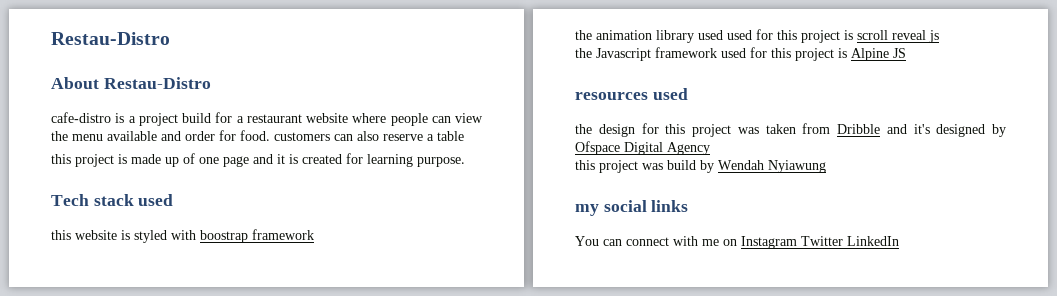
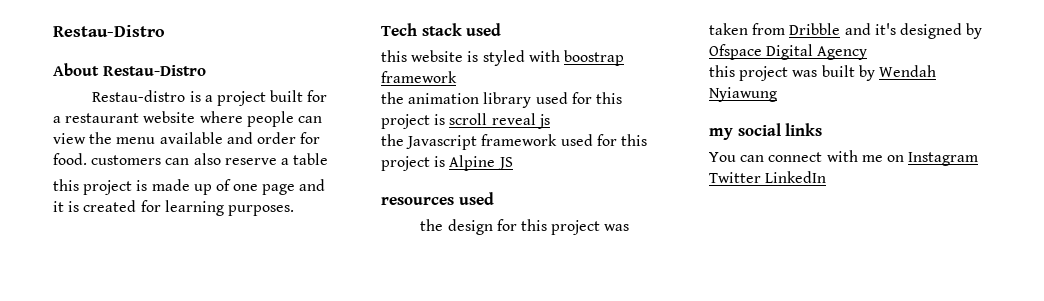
- cafe-distro is a project build for a restaurant website where people can view the menu available and order for food. customers can also reserve a table
+ Restau-distro is a project built for a restaurant website where people can view the menu available and order for food. customers can also reserve a table
- this project is made up of one page and it is created for learning purpose.
+ this project is made up of one page and it is created for learning purposes.
- the animation library used used for this project is scroll reveal js
+ the animation library used for this project is scroll reveal js
- this project was build by Wendah Nyiawung
+ this project was built by Wendah Nyiawung

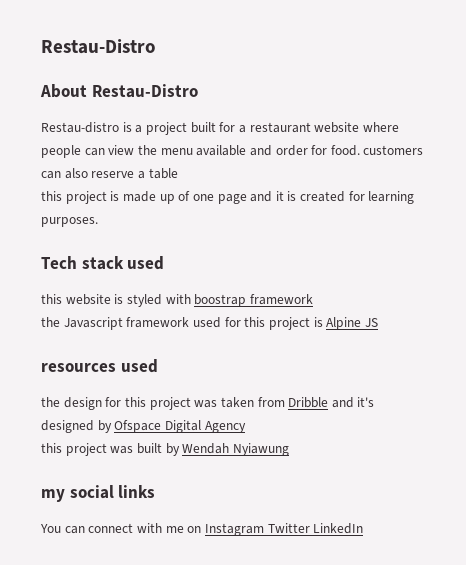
- the animation library used for this project is scroll reveal js

